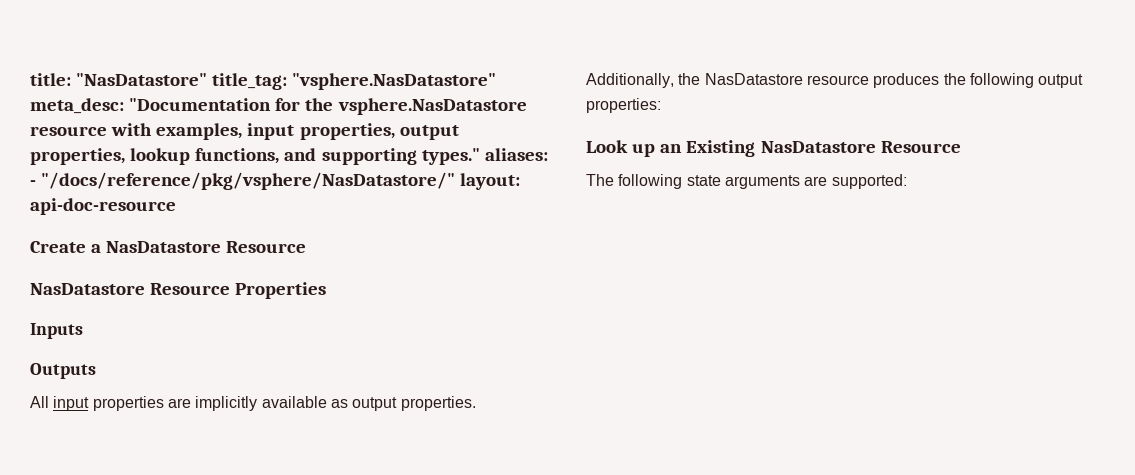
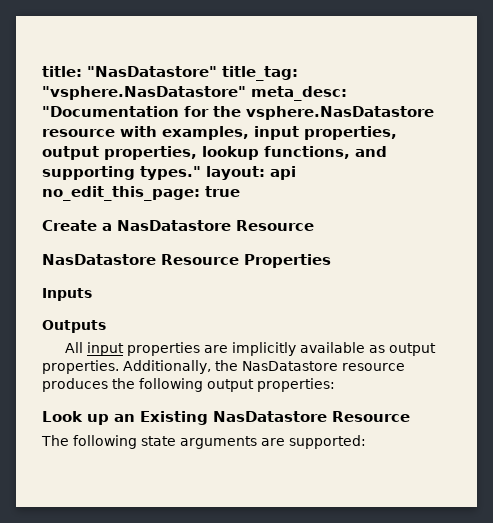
- title: "NasDatastore" title_tag: "vsphere.NasDatastore" meta_desc: "Documentation for the vsphere.NasDatastore resource with examples, input properties, output properties, lookup functions, and supporting types." aliases: - "/docs/reference/pkg/vsphere/NasDatastore/" layout: api-doc-resource
+ title: "NasDatastore" title_tag: "vsphere.NasDatastore" meta_desc: "Documentation for the vsphere.NasDatastore resource with examples, input properties, output properties, lookup functions, and supporting types." layout: api no_edit_this_page: true

